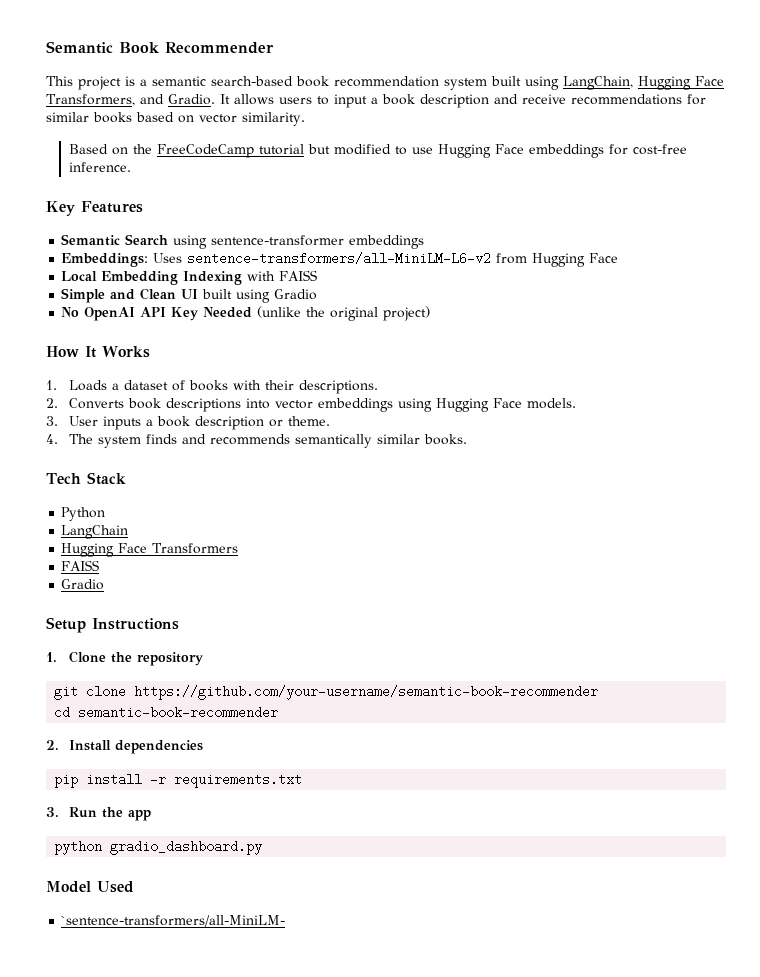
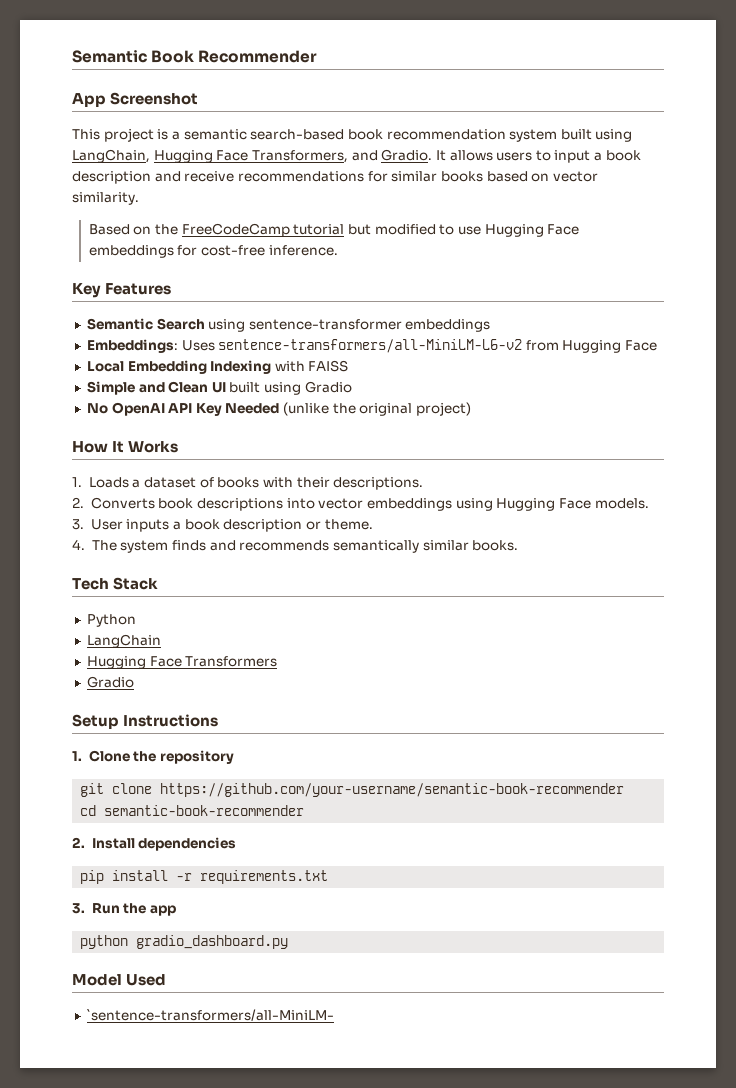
+ App Screenshot
  Hugging Face Transformers
- FAISS

